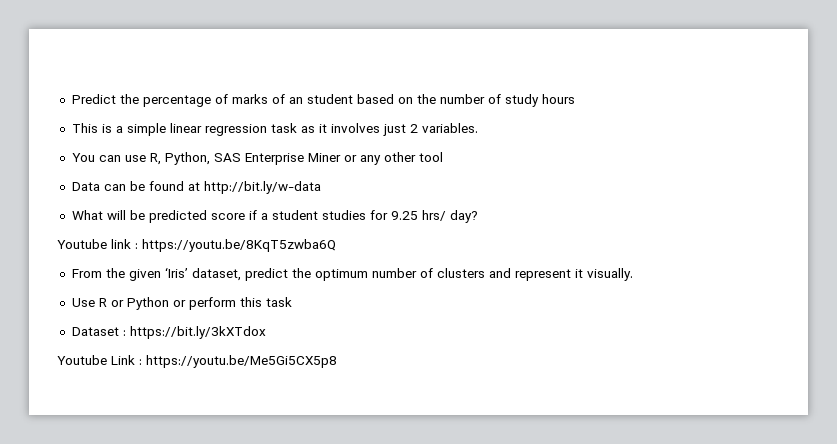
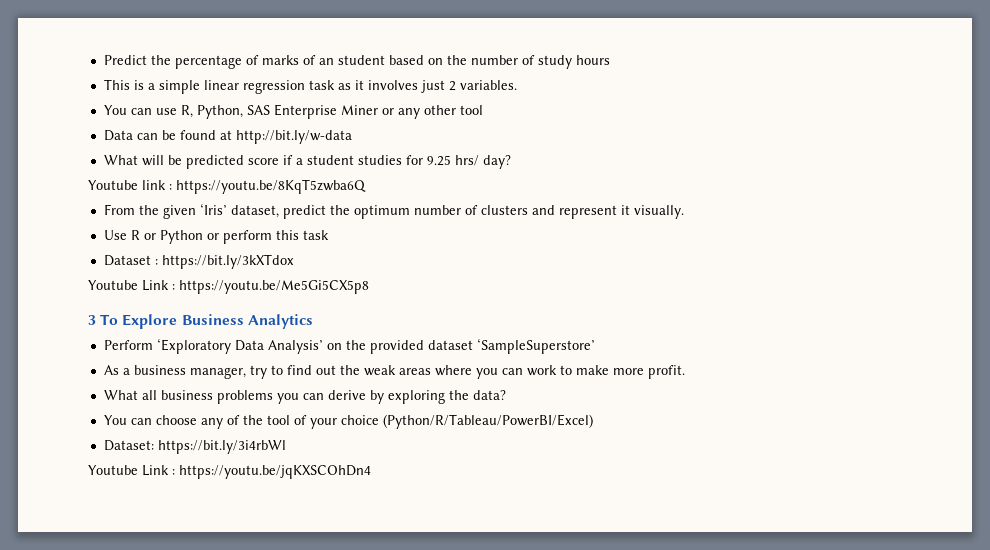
+ 3 To Explore Business Analytics
+ Perform ‘Exploratory Data Analysis’ on the provided dataset ‘SampleSuperstore’
+ As a business manager, try to find out the weak areas where you can work to make more profit.
+ What all business problems you can derive by exploring the data?
+ You can choose any of the tool of your choice (Python/R/Tableau/PowerBI/Excel)
+ Dataset: https://bit.ly/3i4rbWl
+ Youtube Link : https://youtu.be/jqKXSCOhDn4

